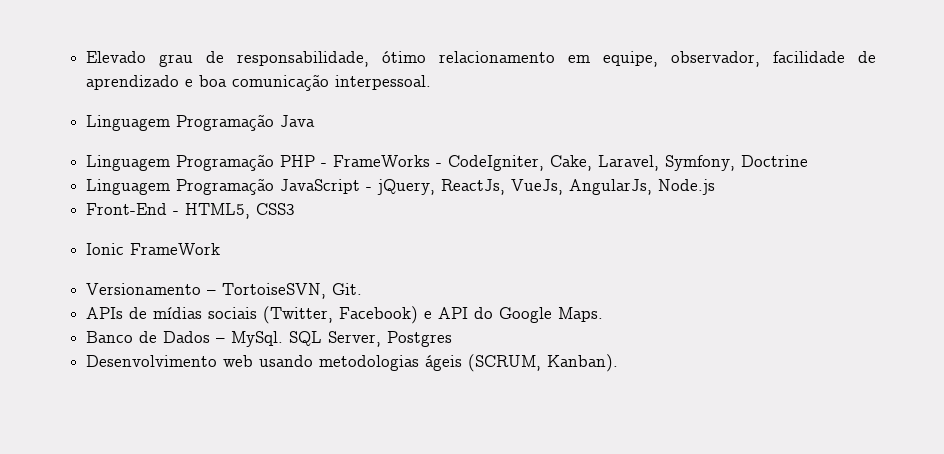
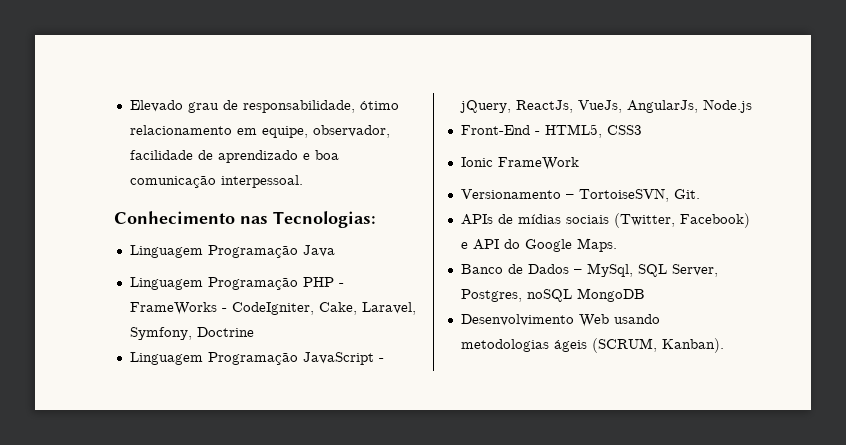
+ Conhecimento nas Tecnologias:
- Banco de Dados – MySql. SQL Server, Postgres
+ Banco de Dados – MySql, SQL Server, Postgres, noSQL MongoDB
- Desenvolvimento web usando metodologias ágeis (SCRUM, Kanban).
+ Desenvolvimento Web usando metodologias ágeis (SCRUM, Kanban).

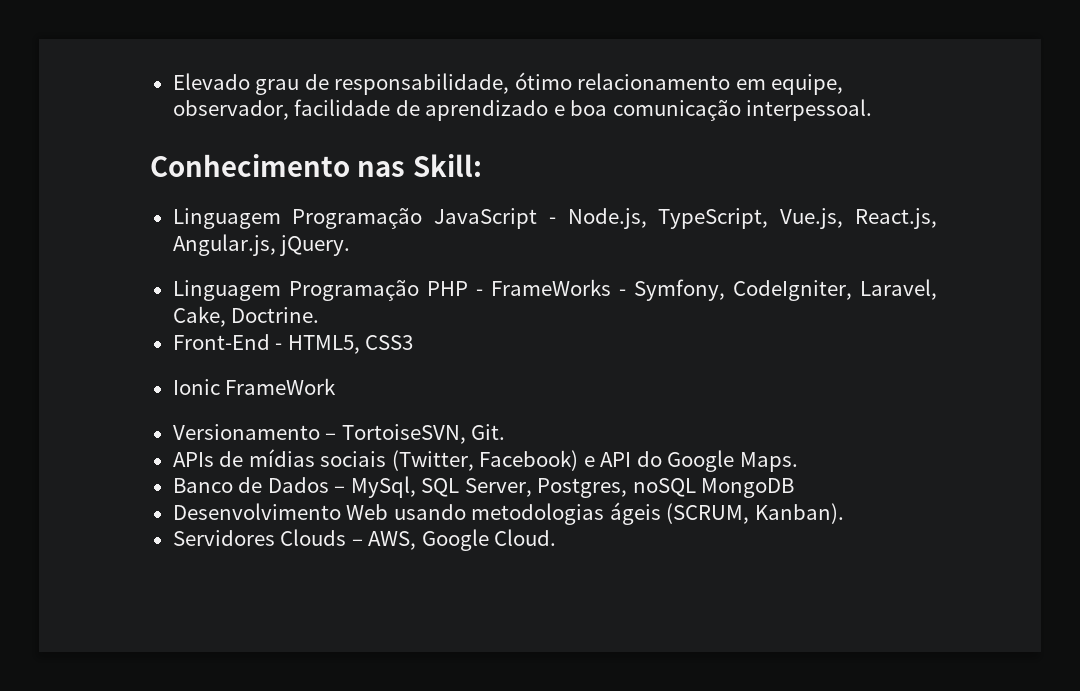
- Conhecimento nas Tecnologias:
- Linguagem Programação Java
+ Conhecimento nas Skill:
+ Linguagem Programação JavaScript - Node.js, TypeScript, Vue.js, React.js, Angular.js, jQuery.
- Linguagem Programação PHP - FrameWorks - CodeIgniter, Cake, Laravel, Symfony, Doctrine
- Linguagem Programação JavaScript - jQuery, ReactJs, VueJs, AngularJs, Node.js
+ Linguagem Programação PHP - FrameWorks - Symfony, CodeIgniter, Laravel, Cake, Doctrine.
+ Servidores Clouds – AWS, Google Cloud.

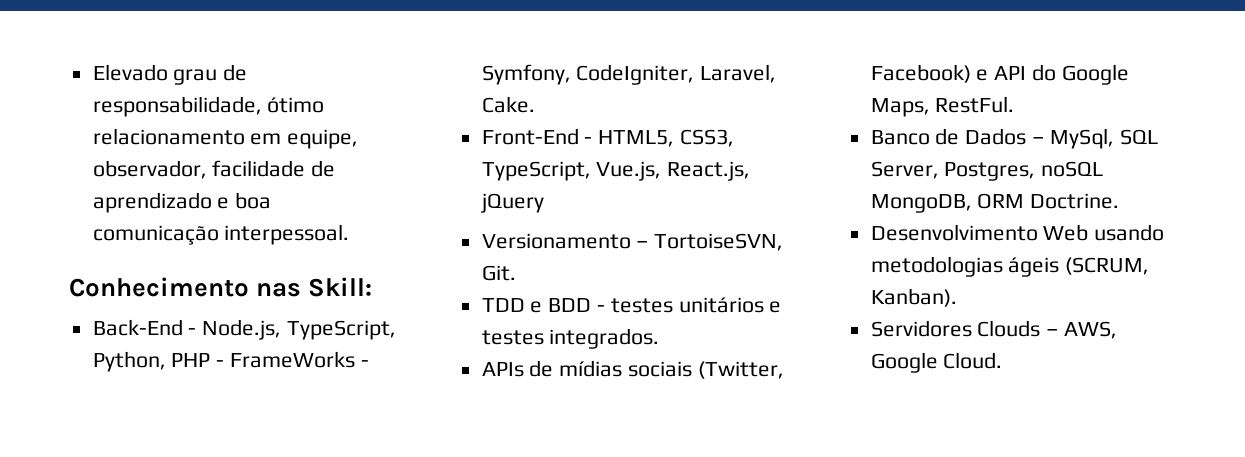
- Linguagem Programação JavaScript - Node.js, TypeScript, Vue.js, React.js, Angular.js, jQuery.
- Linguagem Programação PHP - FrameWorks - Symfony, CodeIgniter, Laravel, Cake, Doctrine.
+ Back-End - Node.js, TypeScript, Python, PHP - FrameWorks - Symfony, CodeIgniter, Laravel, Cake.
- Front-End - HTML5, CSS3
- Ionic FrameWork
+ Front-End - HTML5, CSS3, TypeScript, Vue.js, React.js, jQuery
+ TDD e BDD - testes unitários e testes integrados.
- APIs de mídias sociais (Twitter, Facebook) e API do Google Maps.
+ APIs de mídias sociais (Twitter, Facebook) e API do Google Maps, RestFul.
- Banco de Dados – MySql, SQL Server, Postgres, noSQL MongoDB
+ Banco de Dados – MySql, SQL Server, Postgres, noSQL MongoDB, ORM Doctrine.

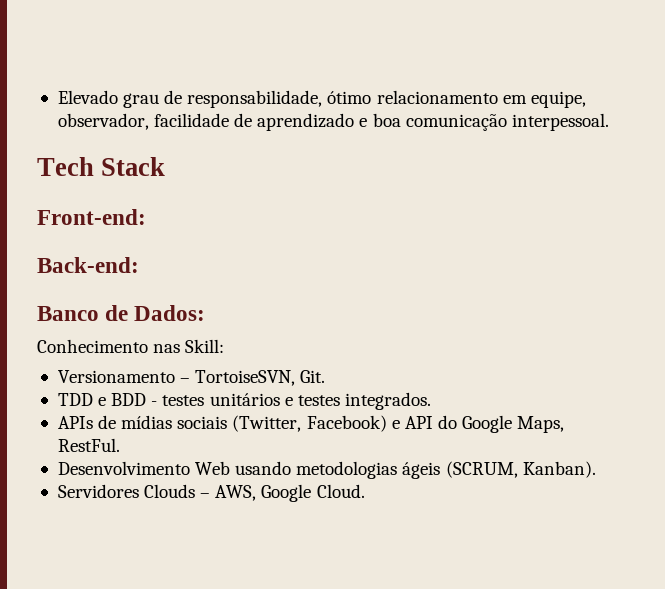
+ Tech Stack
+ Front-end:
+ Back-end:
+ Banco de Dados:
  Conhecimento nas Skill:
- Back-End - Node.js, TypeScript, Python, PHP - FrameWorks - Symfony, CodeIgniter, Laravel, Cake.
- Front-End - HTML5, CSS3, TypeScript, Vue.js, React.js, jQuery
- Banco de Dados – MySql, SQL Server, Postgres, noSQL MongoDB, ORM Doctrine.

